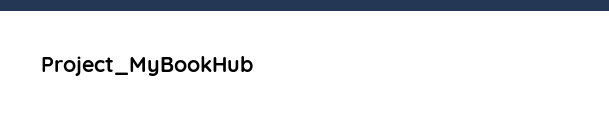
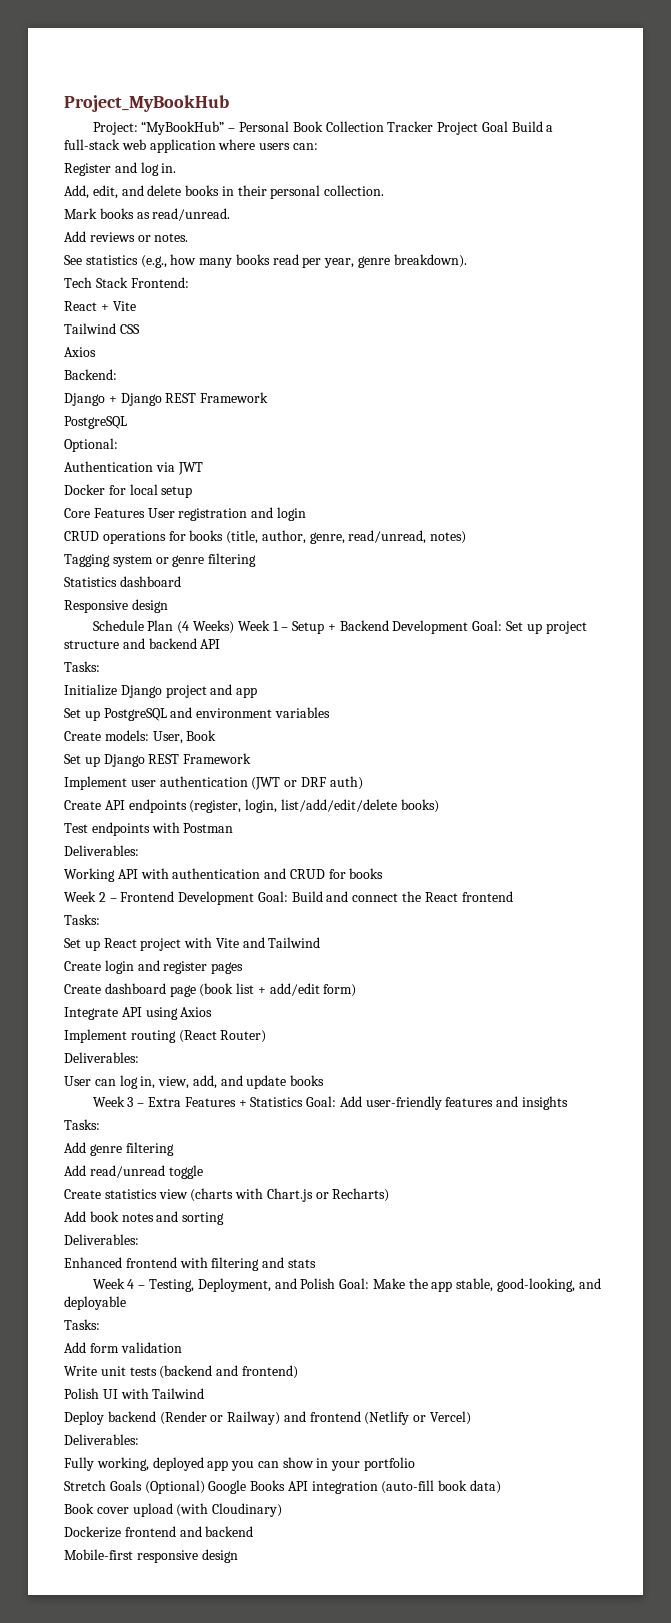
+ Project: “MyBookHub” – Personal Book Collection Tracker Project Goal Build a full-stack web application where users can:
+ Register and log in.
+ Add, edit, and delete books in their personal collection.
+ Mark books as read/unread.
+ Add reviews or notes.
+ See statistics (e.g., how many books read per year, genre breakdown).
+ Tech Stack Frontend:
+ React + Vite
+ Tailwind CSS
+ Axios
+ Backend:
+ Django + Django REST Framework
+ PostgreSQL
+ Optional:
+ Authentication via JWT
+ Docker for local setup
+ Core Features User registration and login
+ CRUD operations for books (title, author, genre, read/unread, notes)
+ Tagging system or genre filtering
+ Statistics dashboard
+ Responsive design
+ Schedule Plan (4 Weeks) Week 1 – Setup + Backend Development Goal: Set up project structure and backend API
+ Tasks:
+ Initialize Django project and app
+ Set up PostgreSQL and environment variables
+ Create models: User, Book
+ Set up Django REST Framework
+ Implement user authentication (JWT or DRF auth)
+ Create API endpoints (register, login, list/add/edit/delete books)
+ Test endpoints with Postman
+ Deliverables:
+ Working API with authentication and CRUD for books
+ Week 2 – Frontend Development Goal: Build and connect the React frontend
+ Tasks:
+ Set up React project with Vite and Tailwind
+ Create login and register pages
+ Create dashboard page (book list + add/edit form)
+ Integrate API using Axios
+ Implement routing (React Router)
+ Deliverables:
+ User can log in, view, add, and update books
+ Week 3 – Extra Features + Statistics Goal: Add user-friendly features and insights
+ Tasks:
+ Add genre filtering
+ Add read/unread toggle
+ Create statistics view (charts with Chart.js or Recharts)
+ Add book notes and sorting
+ Deliverables:
+ Enhanced frontend with filtering and stats
+ Week 4 – Testing, Deployment, and Polish Goal: Make the app stable, good-looking, and deployable
+ Tasks:
+ Add form validation
+ Write unit tests (backend and frontend)
+ Polish UI with Tailwind
+ Deploy backend (Render or Railway) and frontend (Netlify or Vercel)
+ Deliverables:
+ Fully working, deployed app you can show in your portfolio
+ Stretch Goals (Optional) Google Books API integration (auto-fill book data)
+ Book cover upload (with Cloudinary)
+ Dockerize frontend and backend
+ Mobile-first responsive design

